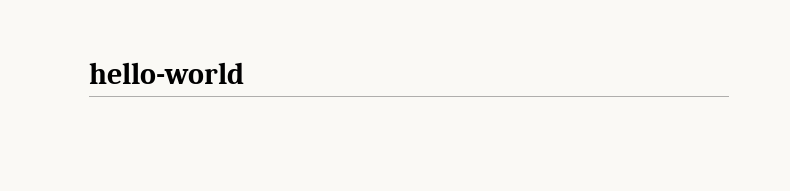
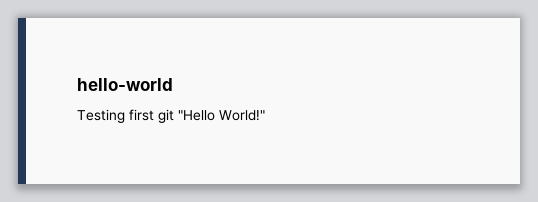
+ Testing first git "Hello World!"

